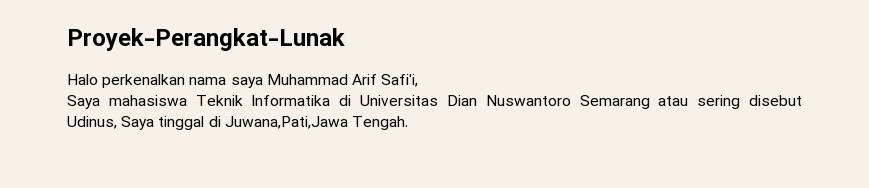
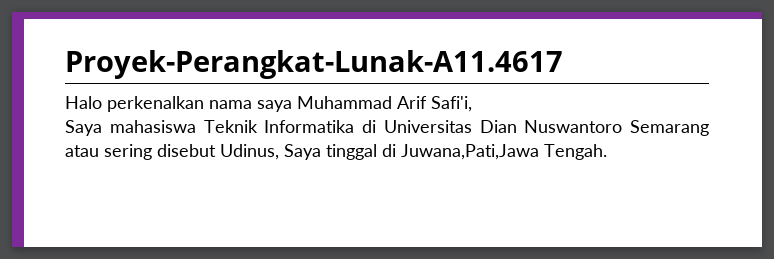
- Proyek-Perangkat-Lunak
+ Proyek-Perangkat-Lunak-A11.4617

